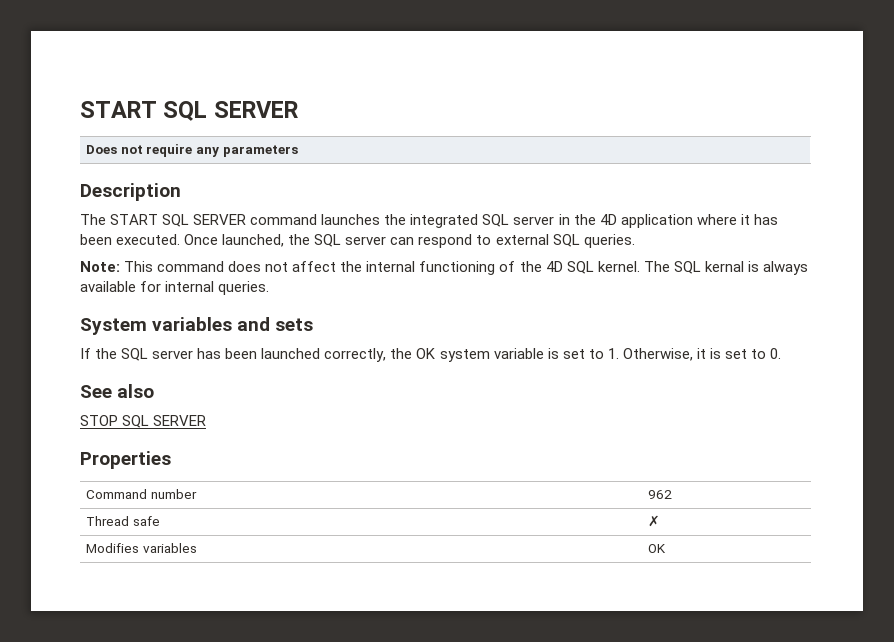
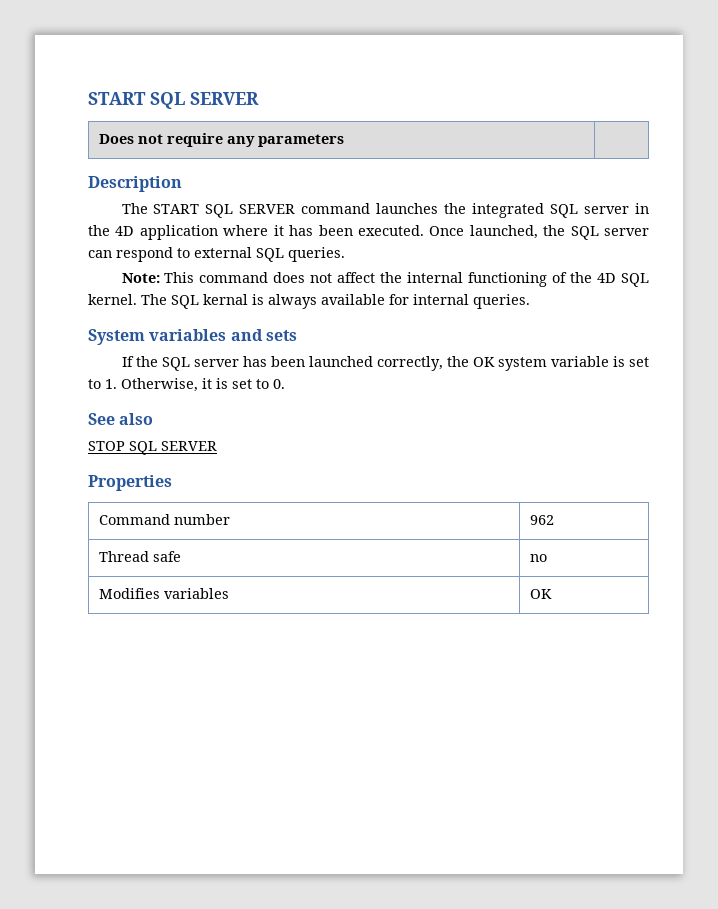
- Thread safe | ✗
+ Thread safe | no

